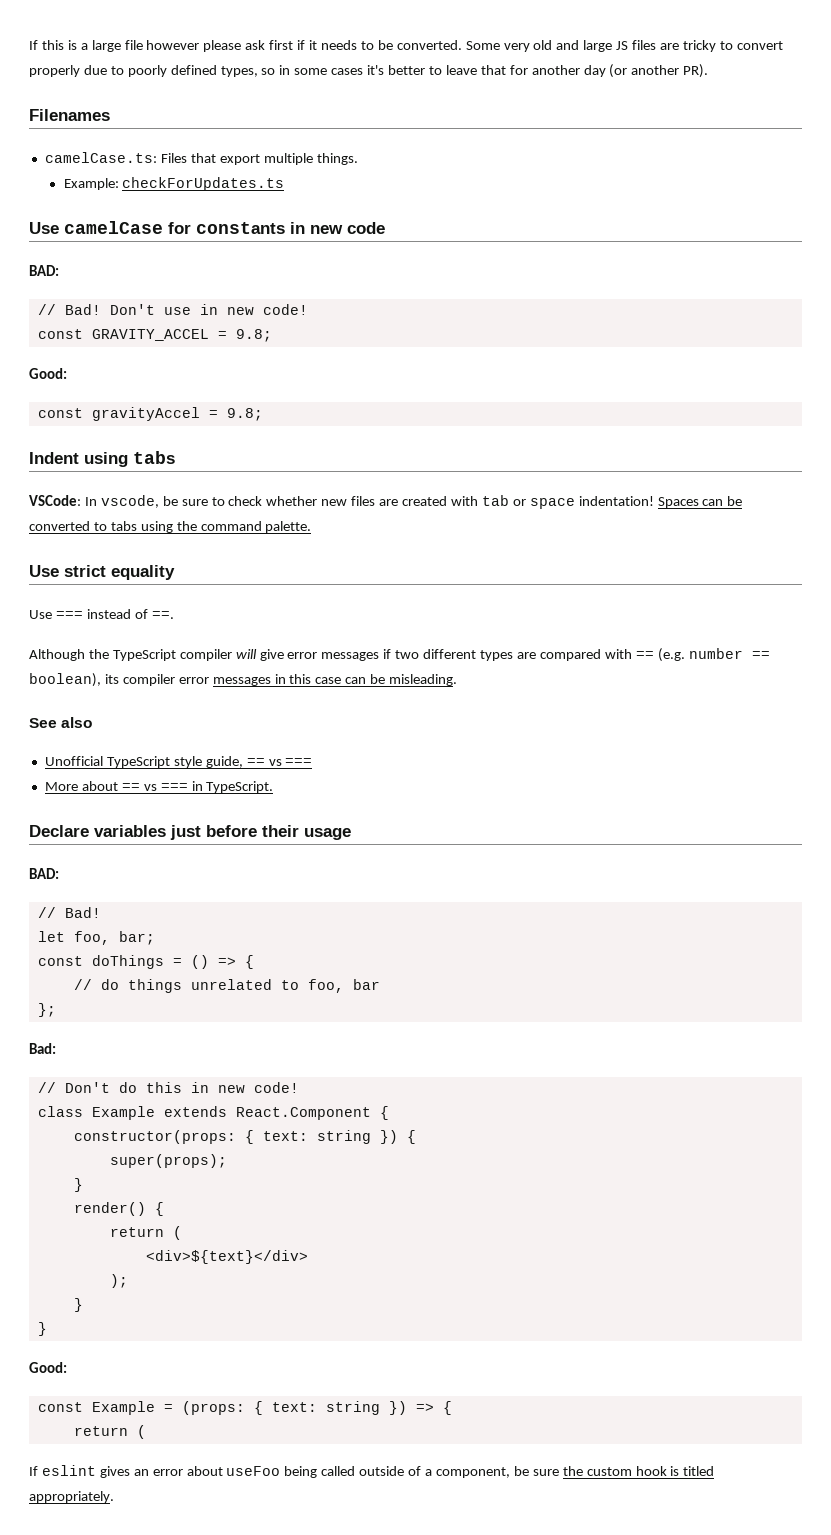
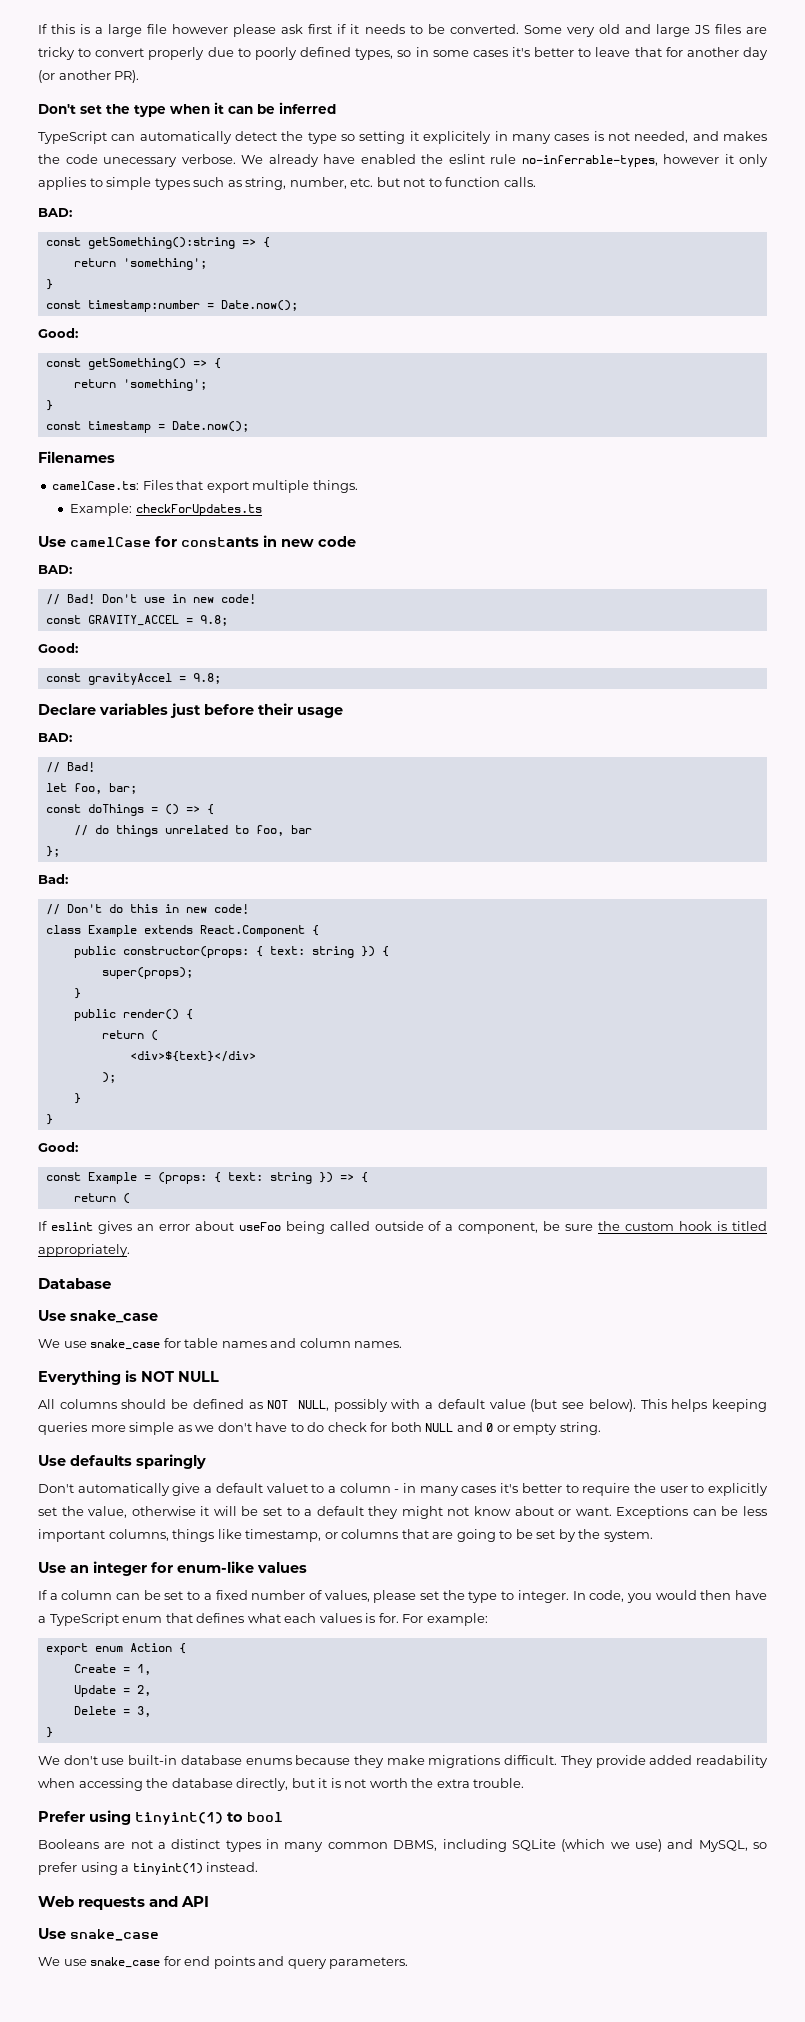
+ Don't set the type when it can be inferred
+ TypeScript can automatically detect the type so setting it explicitely in many cases is not needed, and makes the code unecessary verbose. We already have enabled the eslint rule no-inferrable-types, however it only applies to simple types such as string, number, etc. but not to function calls.
+ BAD:
+ const getSomething():string => {
+ return 'something';
+ }
+ const timestamp:number = Date.now();
+ Good:
+ const getSomething() => {
+ return 'something';
+ }
+ const timestamp = Date.now();
- Indent using tabs
- VSCode: In vscode, be sure to check whether new files are created with tab or space indentation! Spaces can be converted to tabs using the command palette.
- Use strict equality
- Use === instead of ==.
- Although the TypeScript compiler will give error messages if two different types are compared with == (e.g. number == boolean), its compiler error messages in this case can be misleading.
- See also
- Unofficial TypeScript style guide, == vs ===
- More about == vs === in TypeScript.
- constructor(props: { text: string }) {
+ public constructor(props: { text: string }) {
- render() {
+ public render() {
+ Database
+ Use snake_case
+ We use snake_case for table names and column names.
+ Everything is NOT NULL
+ All columns should be defined as NOT NULL, possibly with a default value (but see below). This helps keeping queries more simple as we don't have to do check for both NULL and 0 or empty string.
+ Use defaults sparingly
+ Don't automatically give a default valuet to a column - in many cases it's better to require the user to explicitly set the value, otherwise it will be set to a default they might not know about or want. Exceptions can be less important columns, things like timestamp, or columns that are going to be set by the system.
+ Use an integer for enum-like values
+ If a column can be set to a fixed number of values, please set the type to integer. In code, you would then have a TypeScript enum that defines what each values is for. For example:
+ export enum Action {
+ Create = 1,
+ Update = 2,
+ Delete = 3,
+ }
+ We don't use built-in database enums because they make migrations difficult. They provide added readability when accessing the database directly, but it is not worth the extra trouble.
+ Prefer using tinyint(1) to bool
+ Booleans are not a distinct types in many common DBMS, including SQLite (which we use) and MySQL, so prefer using a tinyint(1) instead.
+ Web requests and API
+ Use snake_case
+ We use snake_case for end points and query parameters.

